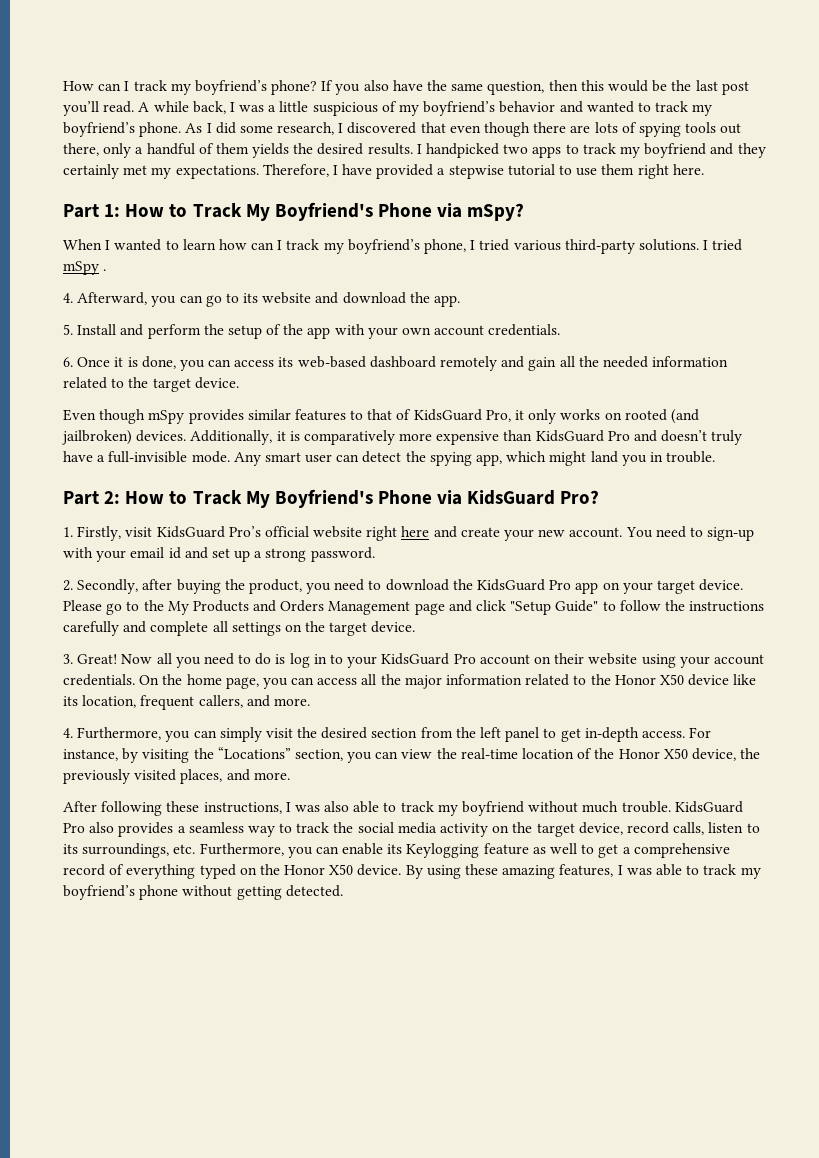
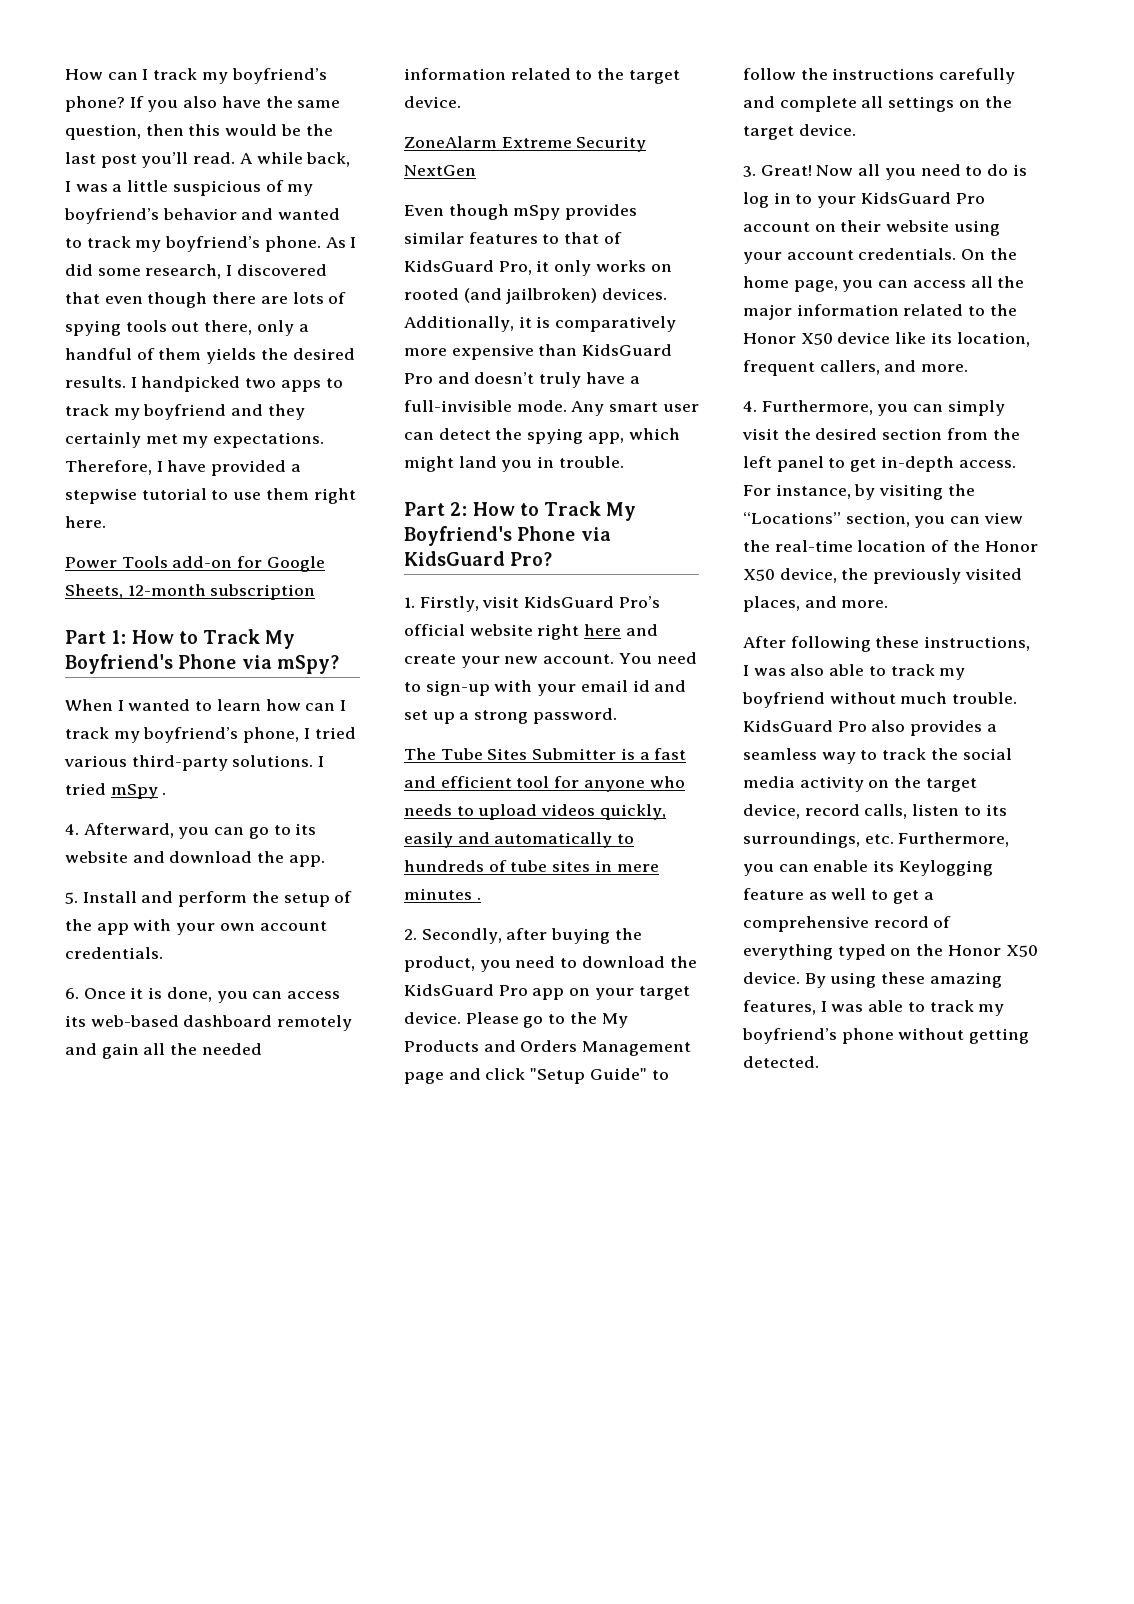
+ Power Tools add-on for Google Sheets, 12-month subscription
+ ZoneAlarm Extreme Security NextGen
+ The Tube Sites Submitter is a fast and efficient tool for anyone who needs to upload videos quickly, easily and automatically to hundreds of tube sites in mere minutes .

